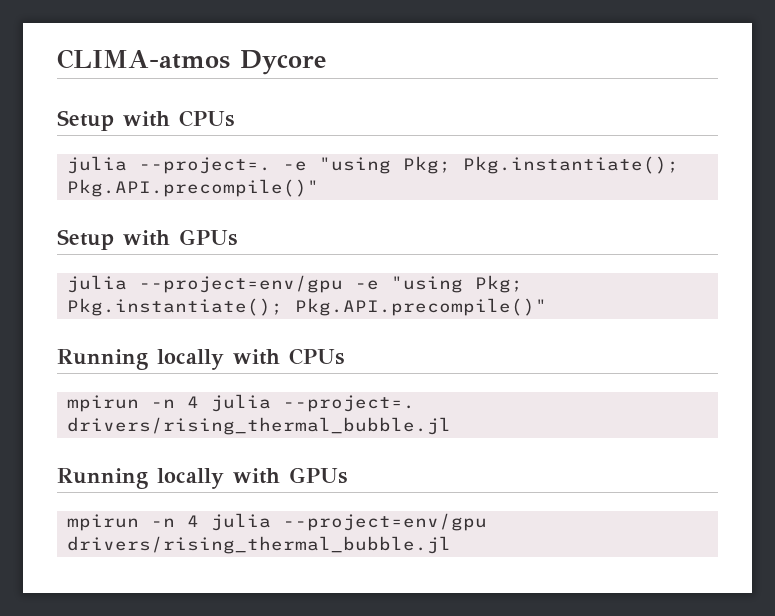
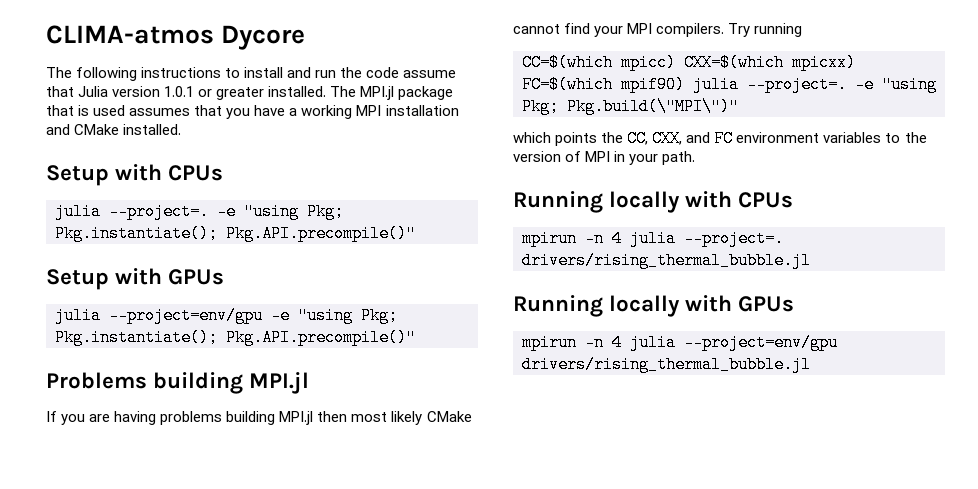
+ The following instructions to install and run the code assume that Julia version 1.0.1 or greater installed. The MPI.jl package that is used assumes that you have a working MPI installation and CMake installed.
+ Problems building MPI.jl
+ If you are having problems building MPI.jl then most likely CMake cannot find your MPI compilers. Try running
+ CC=$(which mpicc) CXX=$(which mpicxx) FC=$(which mpif90) julia --project=. -e "using Pkg; Pkg.build(\"MPI\")"
+ which points the CC, CXX, and FC environment variables to the version of MPI in your path.

